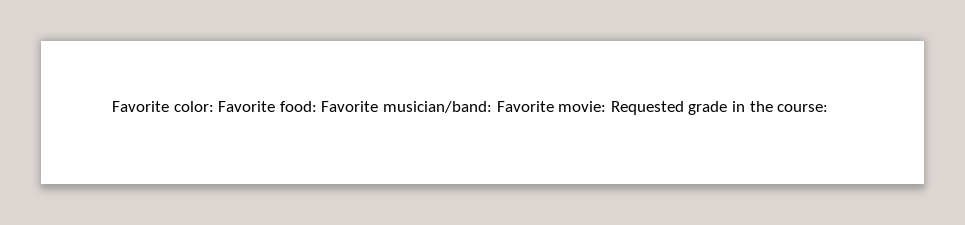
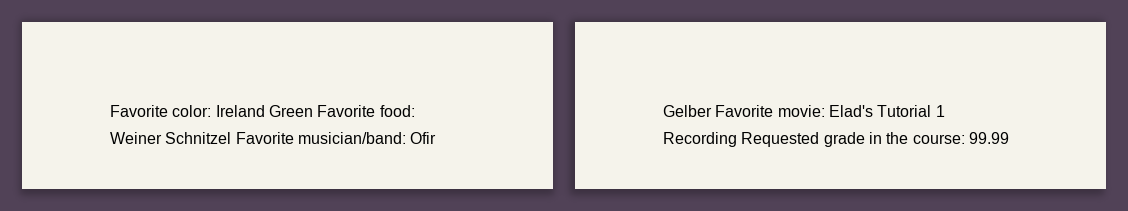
- Favorite color: Favorite food: Favorite musician/band: Favorite movie: Requested grade in the course:
+ Favorite color: Ireland Green Favorite food: Weiner Schnitzel Favorite musician/band: Ofir Gelber Favorite movie: Elad's Tutorial 1 Recording Requested grade in the course: 99.99

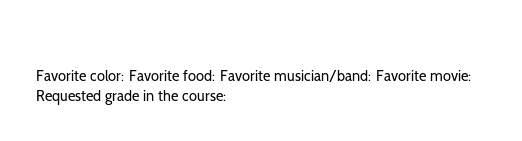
- Favorite color: Ireland Green Favorite food: Weiner Schnitzel Favorite musician/band: Ofir Gelber Favorite movie: Elad's Tutorial 1 Recording Requested grade in the course: 99.99
+ Favorite color: Favorite food: Favorite musician/band: Favorite movie: Requested grade in the course:

